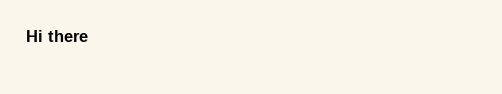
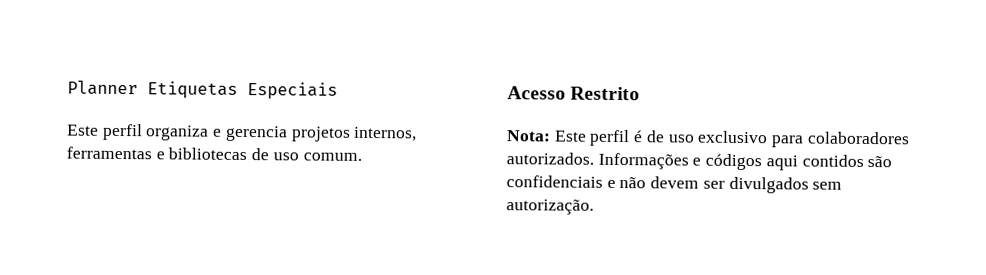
- Hi there
+ Planner Etiquetas Especiais
+ Este perfil organiza e gerencia projetos internos, ferramentas e bibliotecas de uso comum.
+ Acesso Restrito
+ Nota: Este perfil é de uso exclusivo para colaboradores autorizados. Informações e códigos aqui contidos são confidenciais e não devem ser divulgados sem autorização.

